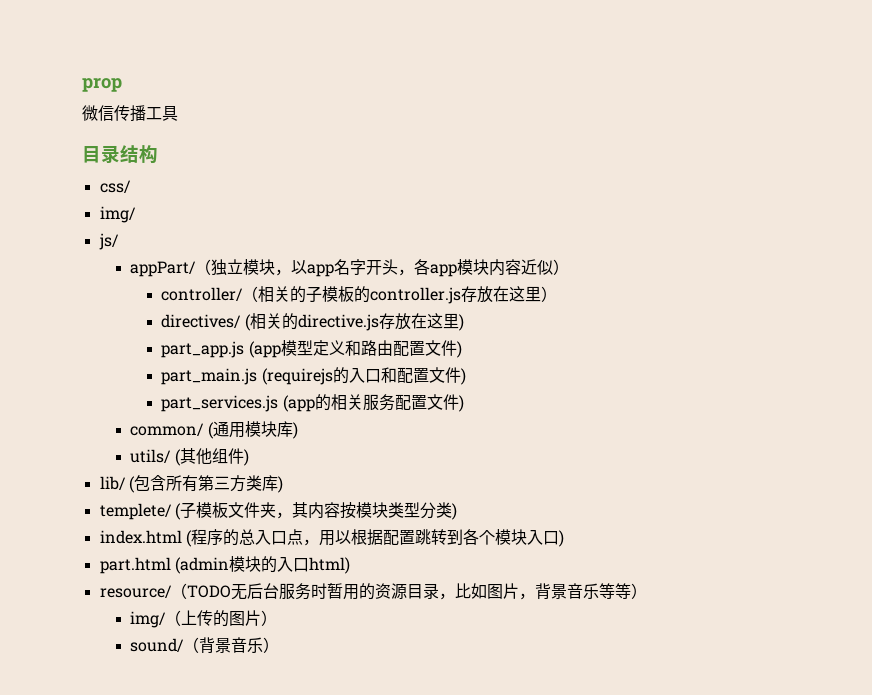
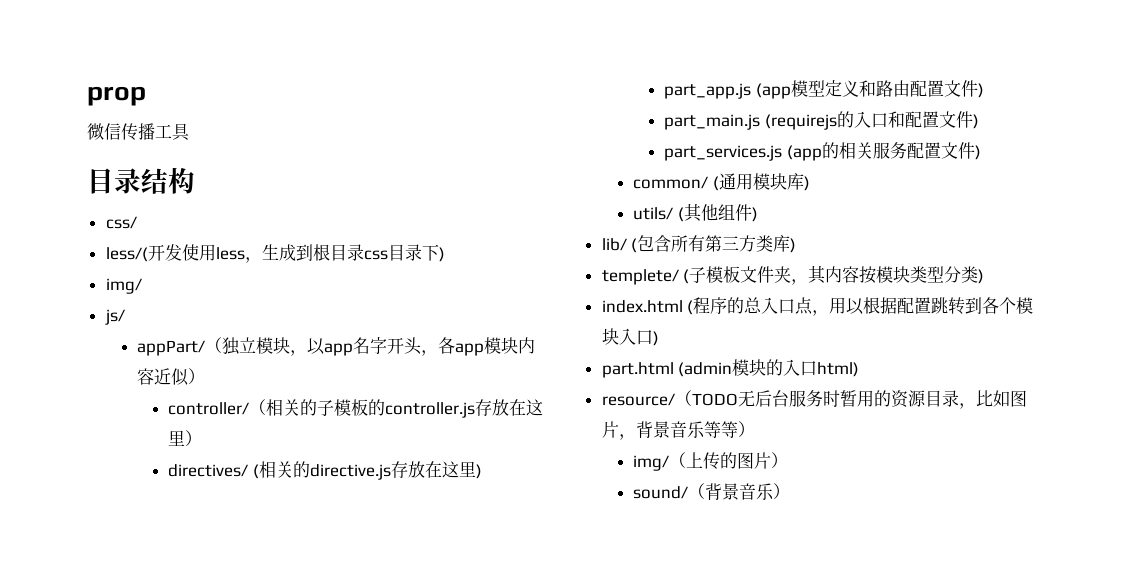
+ less/(开发使用less，生成到根目录css目录下)

